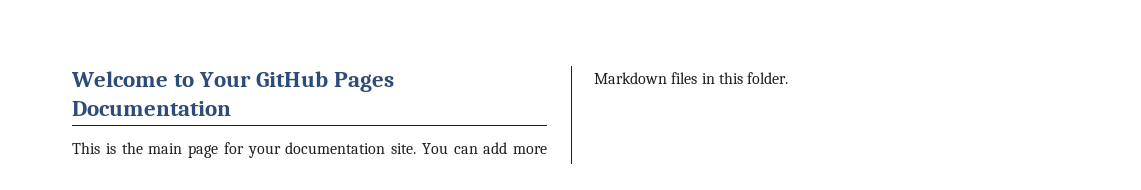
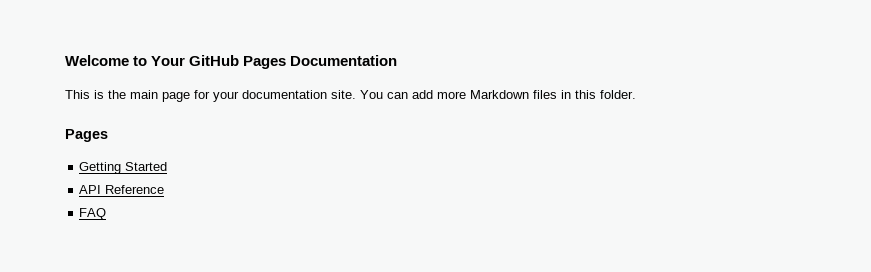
  You can add more Markdown files in this folder.
+ Pages
+ Getting Started
+ API Reference
+ FAQ

